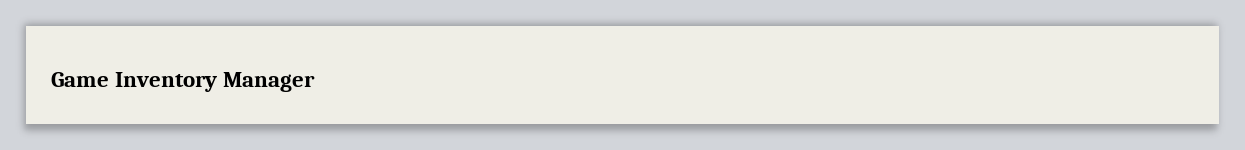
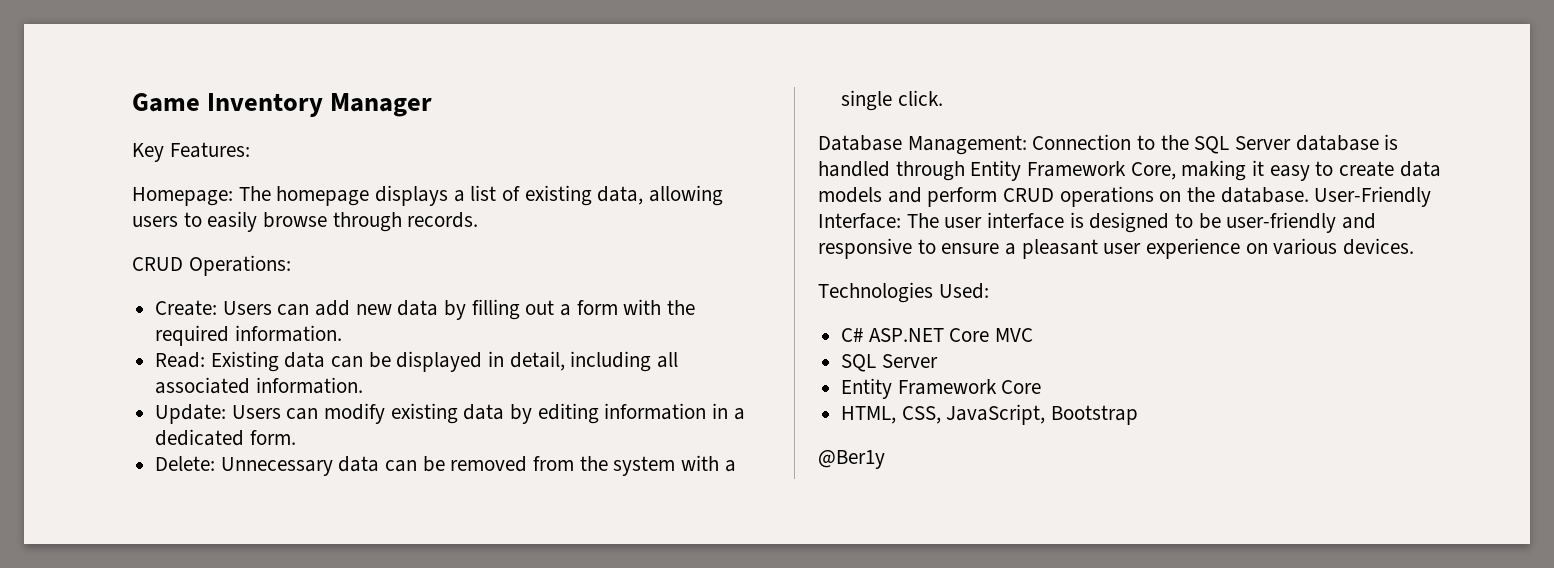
+ Key Features:
+ Homepage: The homepage displays a list of existing data, allowing users to easily browse through records.
+ CRUD Operations:
+ Create: Users can add new data by filling out a form with the required information.
+ Read: Existing data can be displayed in detail, including all associated information.
+ Update: Users can modify existing data by editing information in a dedicated form.
+ Delete: Unnecessary data can be removed from the system with a single click.
+ Database Management: Connection to the SQL Server database is handled through Entity Framework Core, making it easy to create data models and perform CRUD operations on the database. User-Friendly Interface: The user interface is designed to be user-friendly and responsive to ensure a pleasant user experience on various devices.
+ Technologies Used:
+ C# ASP.NET Core MVC
+ SQL Server
+ Entity Framework Core
+ HTML, CSS, JavaScript, Bootstrap
+ @Ber1y

